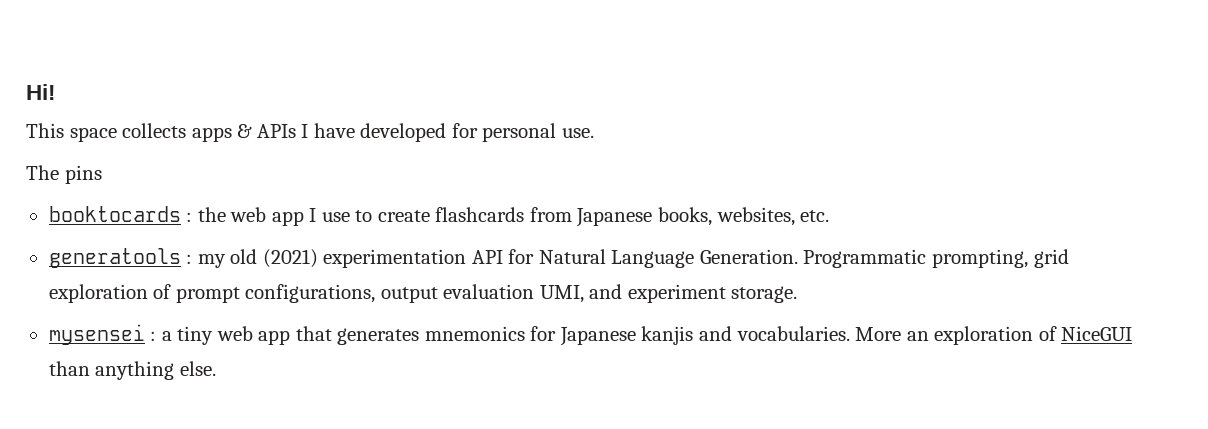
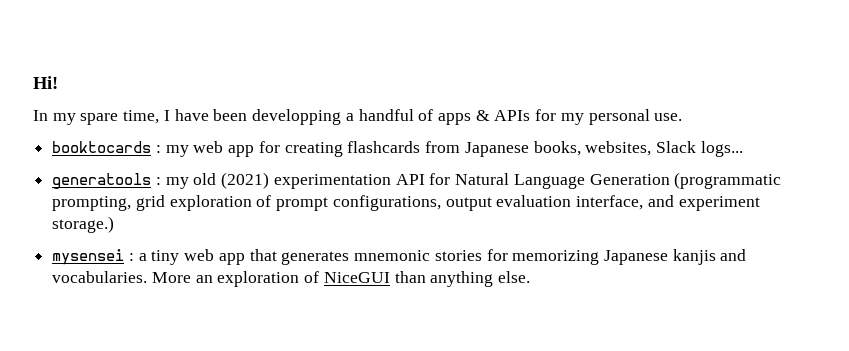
- This space collects apps & APIs I have developed for personal use.
+ In my spare time, I have been developping a handful of apps & APIs for my personal use.
- The pins
- booktocards : the web app I use to create flashcards from Japanese books, websites, etc.
+ booktocards : my web app for creating flashcards from Japanese books, websites, Slack logs...
- generatools : my old (2021) experimentation API for Natural Language Generation. Programmatic prompting, grid exploration of prompt configurations, output evaluation UMI, and experiment storage.
+ generatools : my old (2021) experimentation API for Natural Language Generation (programmatic prompting, grid exploration of prompt configurations, output evaluation interface, and experiment storage.)
- mysensei : a tiny web app that generates mnemonics for Japanese kanjis and vocabularies.
+ mysensei : a tiny web app that generates mnemonic stories for memorizing Japanese kanjis and vocabularies.

